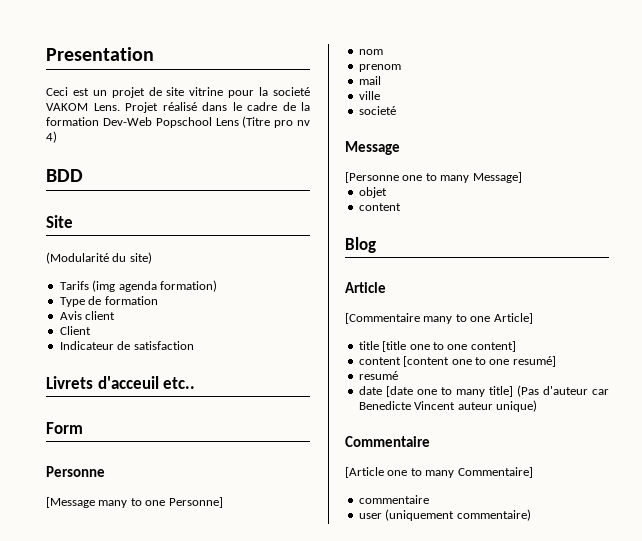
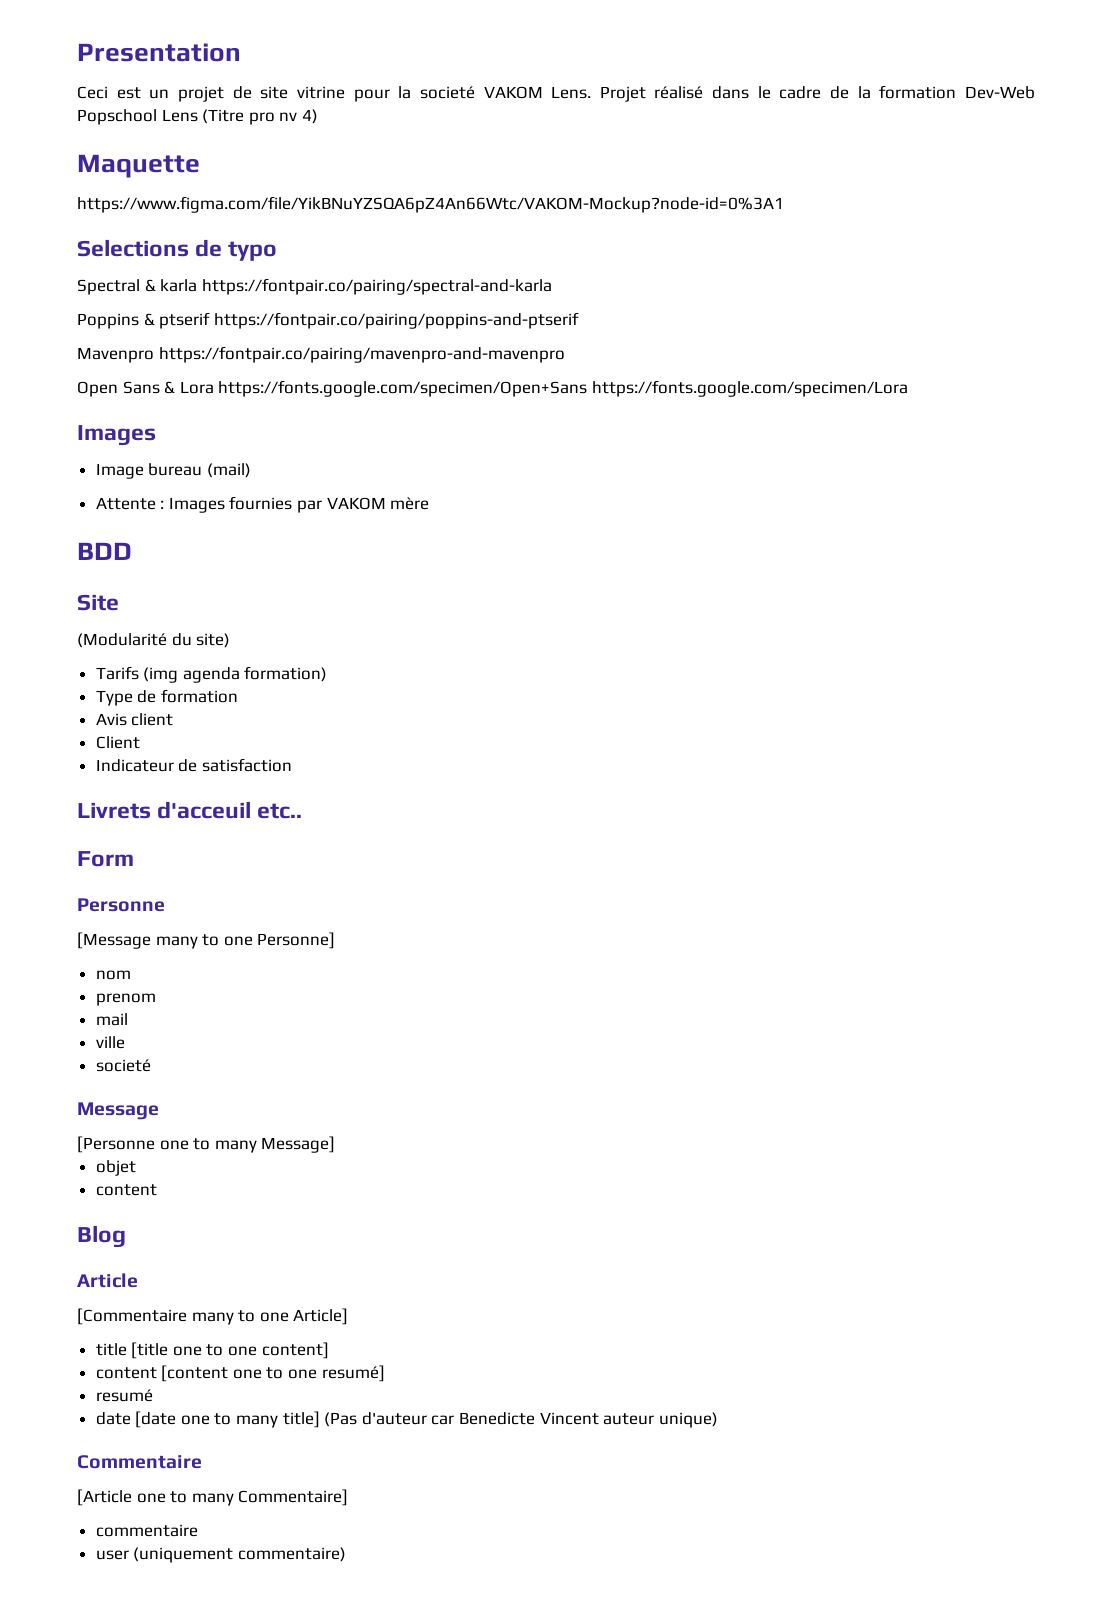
+ Maquette
+ https://www.figma.com/file/YikBNuYZSQA6pZ4An66Wtc/VAKOM-Mockup?node-id=0%3A1
+ Selections de typo
+ Spectral & karla https://fontpair.co/pairing/spectral-and-karla
+ Poppins & ptserif https://fontpair.co/pairing/poppins-and-ptserif
+ Mavenpro https://fontpair.co/pairing/mavenpro-and-mavenpro
+ Open Sans & Lora https://fonts.google.com/specimen/Open+Sans https://fonts.google.com/specimen/Lora
+ Images
+ Image bureau (mail)
+ Attente : Images fournies par VAKOM mère

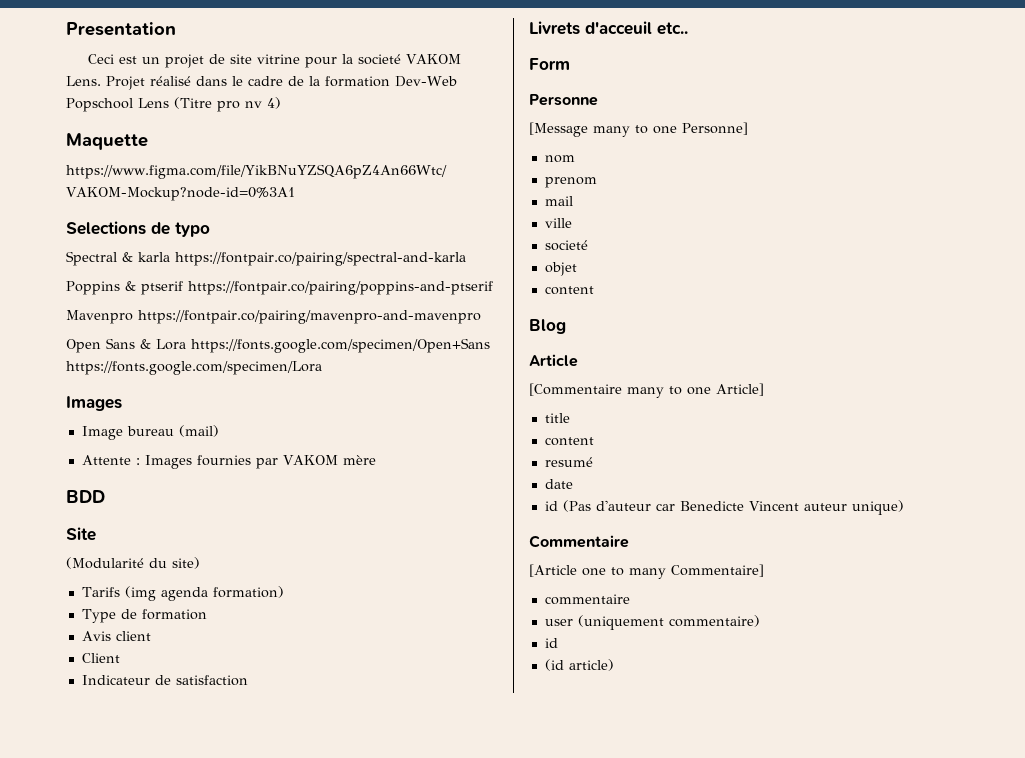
- Message
- [Personne one to many Message]
- title [title one to one content]
- content [content one to one resumé]
+ title
+ content
  resumé
- date [date one to many title] (Pas d'auteur car Benedicte Vincent auteur unique)
+ date
+ id (Pas d'auteur car Benedicte Vincent auteur unique)
  user (uniquement commentaire)
+ id
+ (id article)

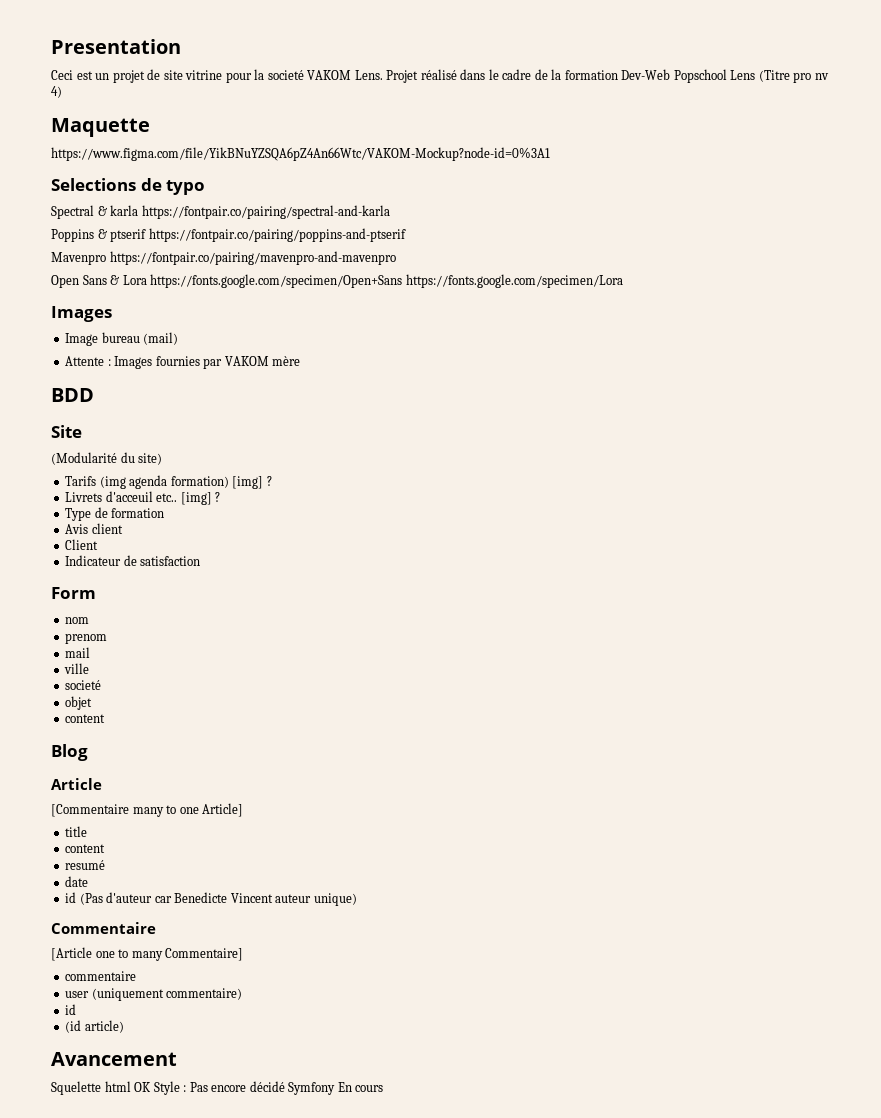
- Tarifs (img agenda formation)
+ Tarifs (img agenda formation) [img] ?
+ Livrets d'acceuil etc.. [img] ?
- Livrets d'acceuil etc..
  Form
- Personne
- [Message many to one Personne]
+ Avancement
+ Squelette html OK Style : Pas encore décidé Symfony En cours

